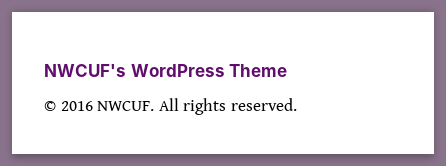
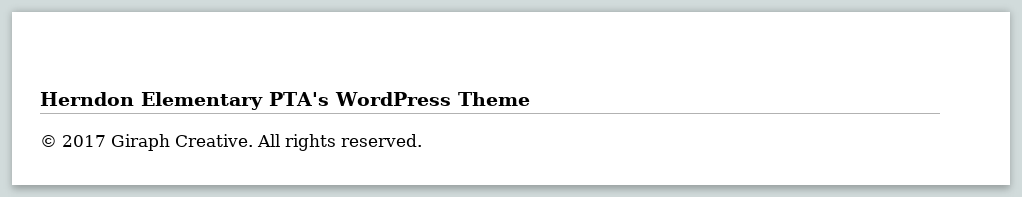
- NWCUF's WordPress Theme
+ Herndon Elementary PTA's WordPress Theme
- © 2016 NWCUF.
+ © 2017 Giraph Creative.

